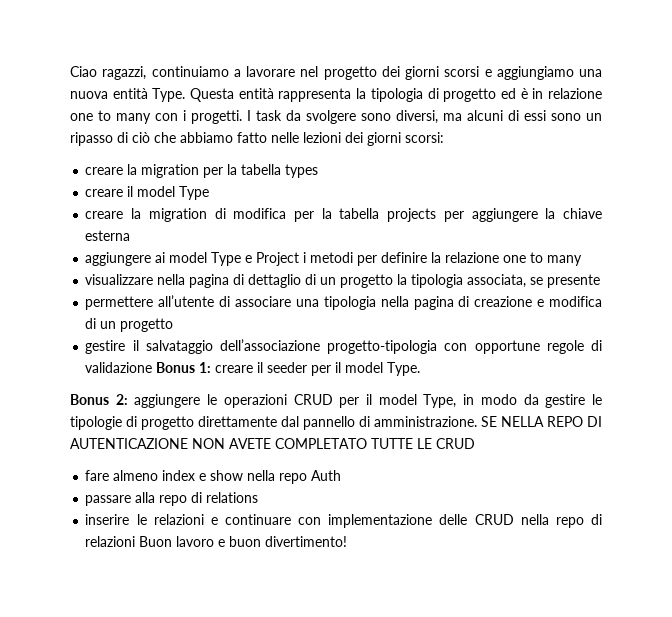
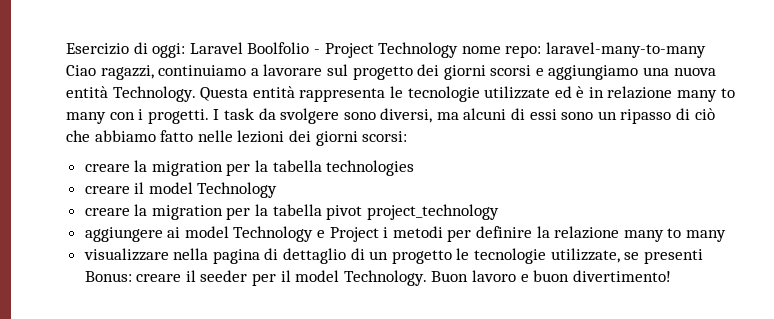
- Ciao ragazzi, continuiamo a lavorare nel progetto dei giorni scorsi e aggiungiamo una nuova entità Type.
+ Esercizio di oggi: Laravel Boolfolio - Project Technology nome repo: laravel-many-to-many Ciao ragazzi, continuiamo a lavorare sul progetto dei giorni scorsi e aggiungiamo una nuova entità Technology.
- Questa entità rappresenta la tipologia di progetto ed è in relazione one to many con i progetti.
+ Questa entità rappresenta le tecnologie utilizzate ed è in relazione many to many con i progetti.
- creare la migration per la tabella types
+ creare la migration per la tabella technologies
- creare il model Type
- creare la migration di modifica per la tabella projects per aggiungere la chiave esterna
+ creare il model Technology
+ creare la migration per la tabella pivot project_technology
- aggiungere ai model Type e Project i metodi per definire la relazione one to many
+ aggiungere ai model Technology e Project i metodi per definire la relazione many to many
- visualizzare nella pagina di dettaglio di un progetto la tipologia associata, se presente
- permettere all’utente di associare una tipologia nella pagina di creazione e modifica di un progetto
- gestire il salvataggio dell’associazione progetto-tipologia con opportune regole di validazione Bonus 1: creare il seeder per il model Type.
- Bonus 2: aggiungere le operazioni CRUD per il model Type, in modo da gestire le tipologie di progetto direttamente dal pannello di amministrazione. SE NELLA REPO DI AUTENTICAZIONE NON AVETE COMPLETATO TUTTE LE CRUD
- fare almeno index e show nella repo Auth
- passare alla repo di relations
- inserire le relazioni e continuare con implementazione delle CRUD nella repo di relazioni Buon lavoro e buon divertimento!
+ visualizzare nella pagina di dettaglio di un progetto le tecnologie utilizzate, se presenti Bonus: creare il seeder per il model Technology. Buon lavoro e buon divertimento!

